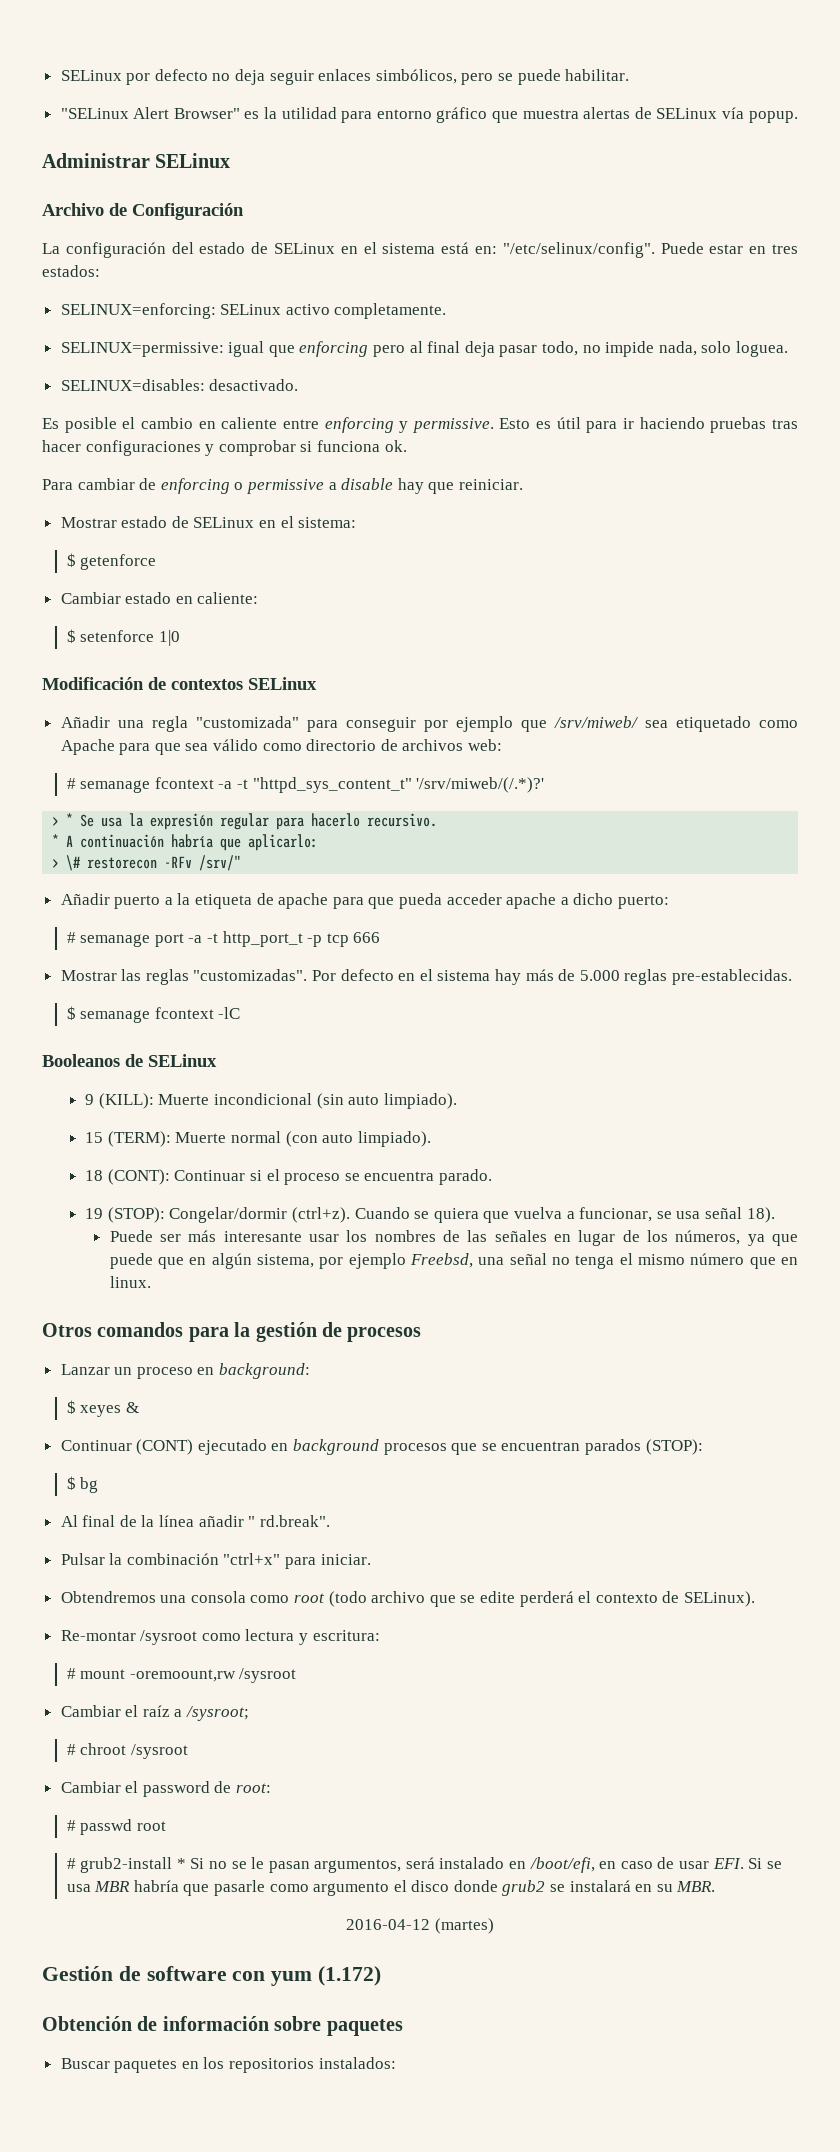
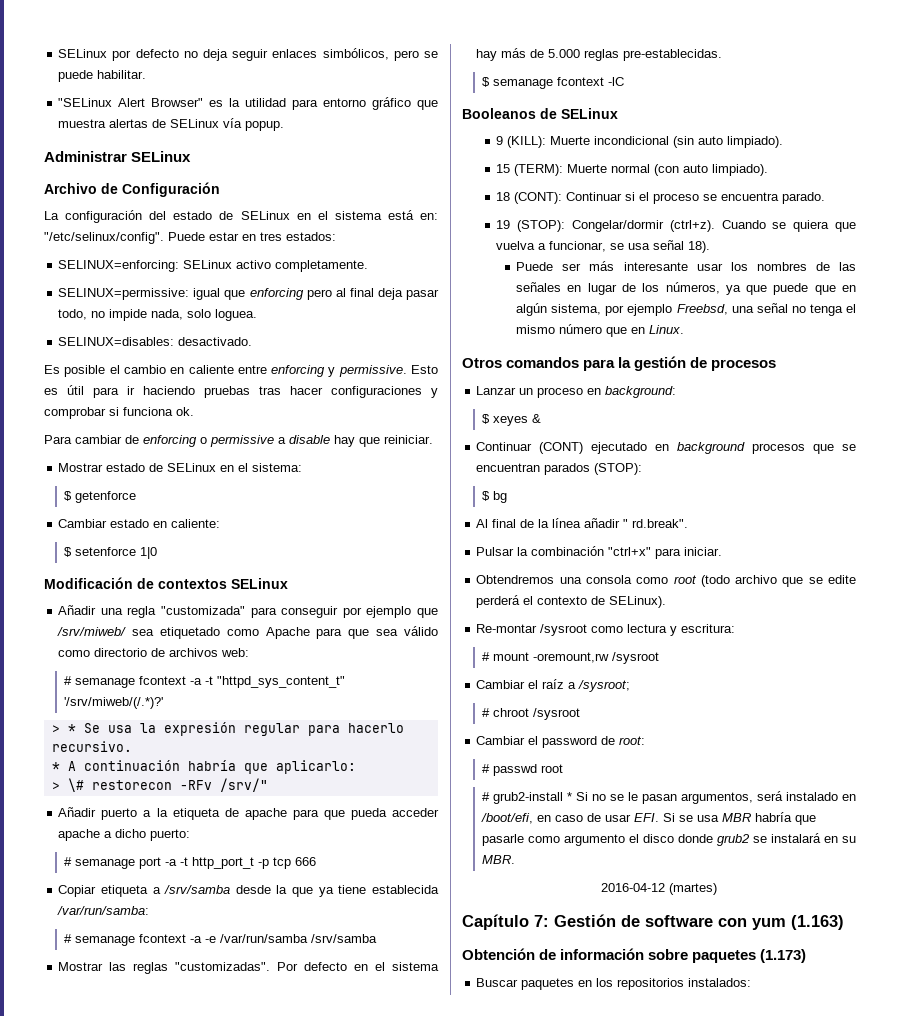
+ Copiar etiqueta a /srv/samba desde la que ya tiene establecida /var/run/samba:
+ # semanage fcontext -a -e /var/run/samba /srv/samba
- Puede ser más interesante usar los nombres de las señales en lugar de los números, ya que puede que en algún sistema, por ejemplo Freebsd, una señal no tenga el mismo número que en linux.
+ Puede ser más interesante usar los nombres de las señales en lugar de los números, ya que puede que en algún sistema, por ejemplo Freebsd, una señal no tenga el mismo número que en Linux.
- # mount -oremoount,rw /sysroot
+ # mount -oremount,rw /sysroot
- Gestión de software con yum (1.172)
+ Capítulo 7: Gestión de software con yum (1.163)
- Obtención de información sobre paquetes
+ Obtención de información sobre paquetes (1.173)

